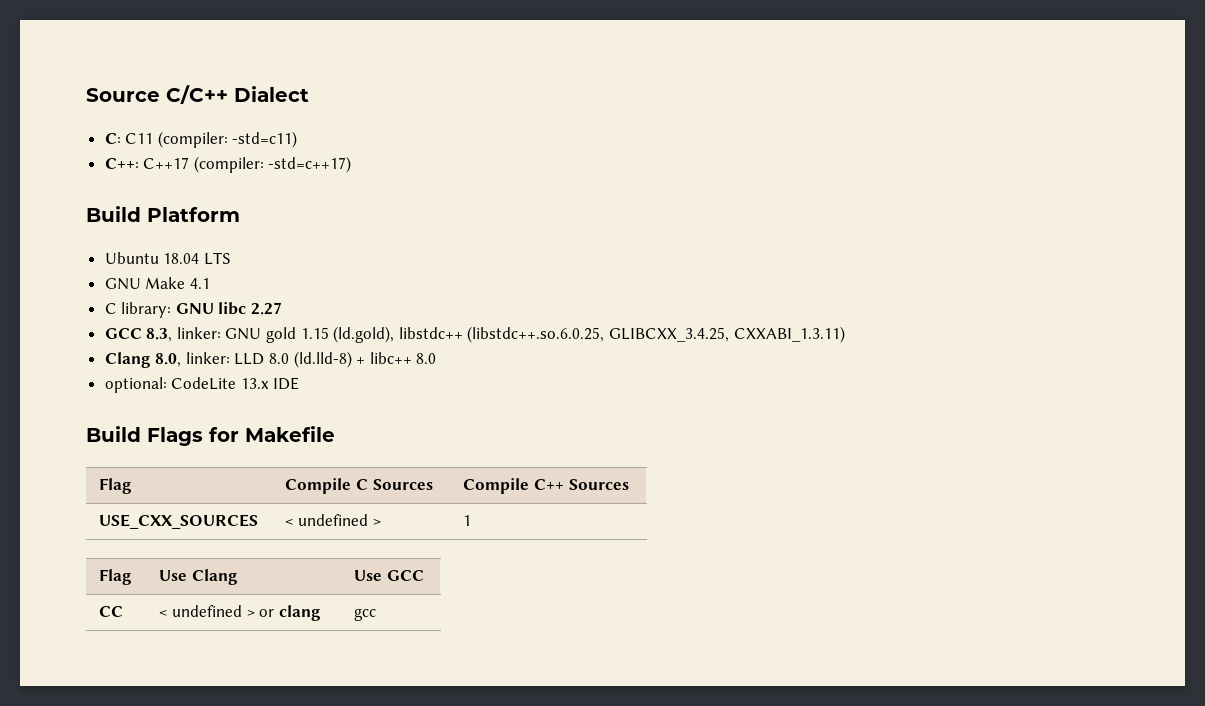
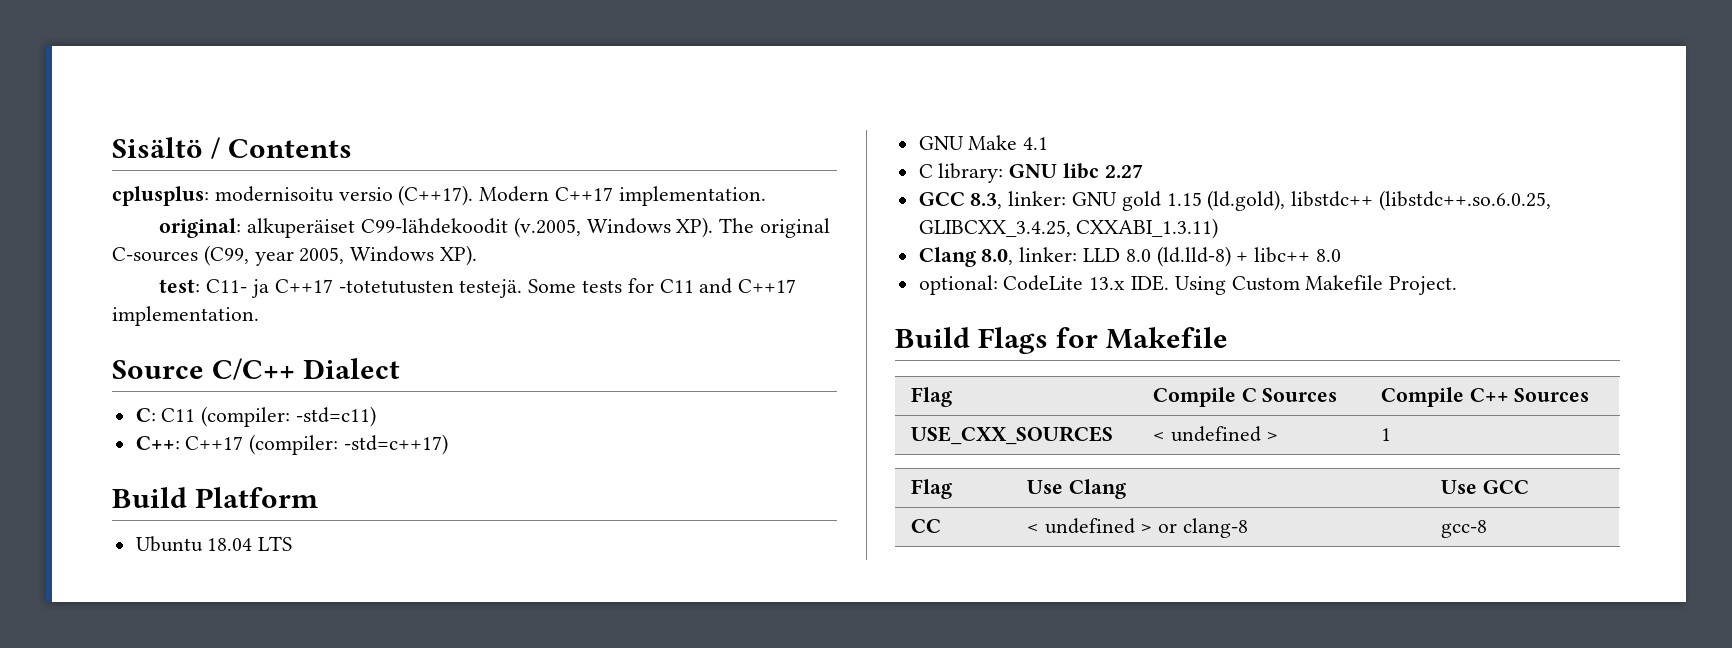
+ Sisältö / Contents
+ cplusplus: modernisoitu versio (C++17). Modern C++17 implementation.
+ original: alkuperäiset C99-lähdekoodit (v.2005, Windows XP). The original C-sources (C99, year 2005, Windows XP).
+ test: C11- ja C++17 -totetutusten testejä. Some tests for C11 and C++17 implementation.
- optional: CodeLite 13.x IDE
+ optional: CodeLite 13.x IDE. Using Custom Makefile Project.
- CC | < undefined > or clang | gcc
+ CC | < undefined > or clang-8 | gcc-8

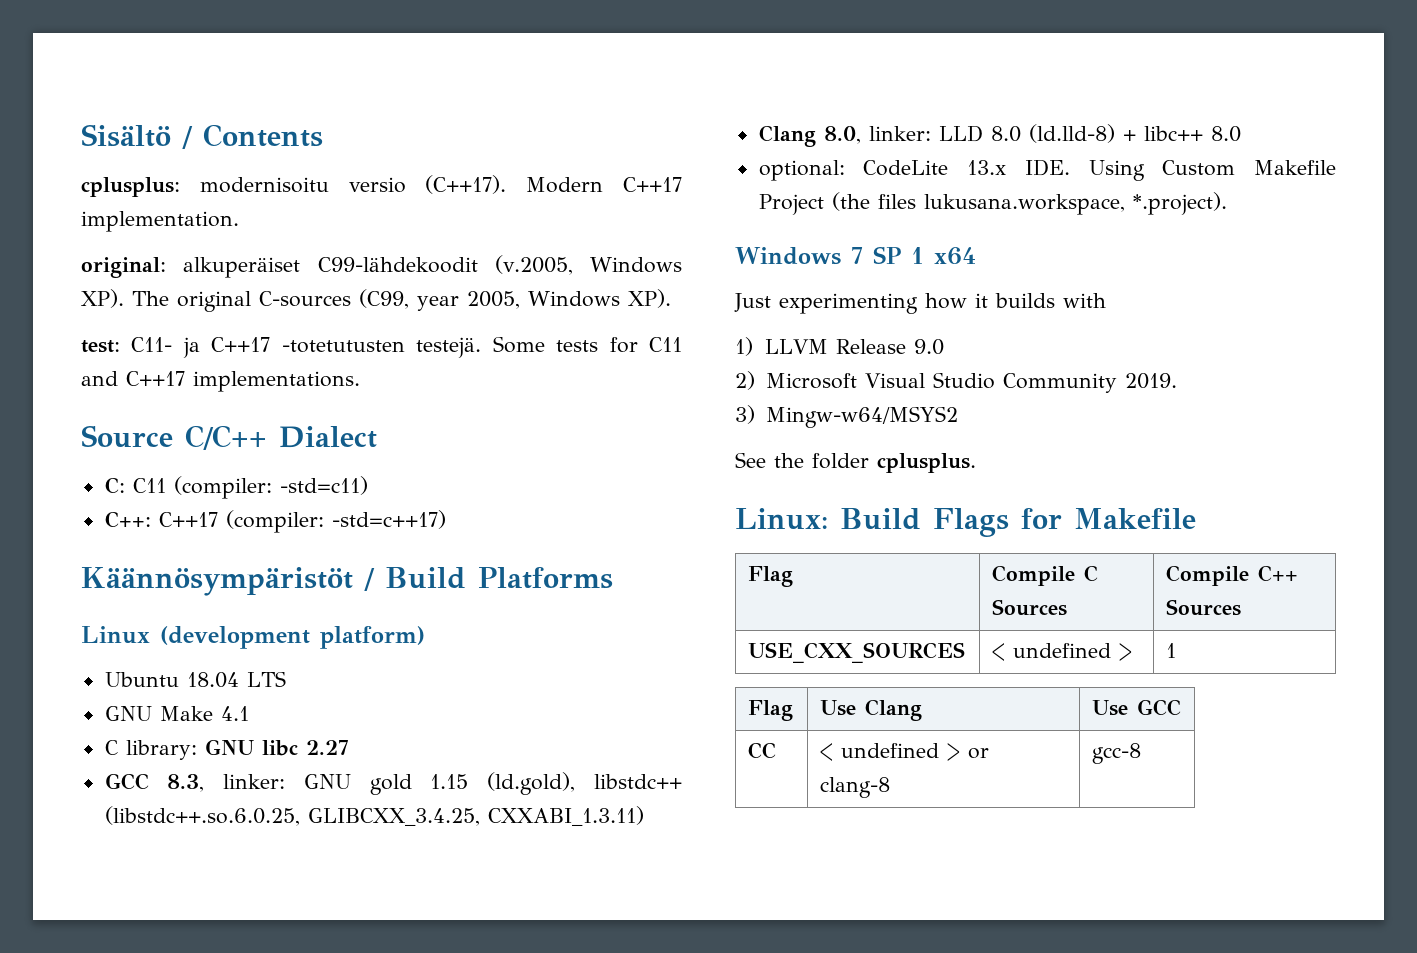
- Some tests for C11 and C++17 implementation.
+ Some tests for C11 and C++17 implementations.
- Build Platform
+ Käännösympäristöt / Build Platforms
+ Linux (development platform)
- optional: CodeLite 13.x IDE. Using Custom Makefile Project.
- Build Flags for Makefile
+ optional: CodeLite 13.x IDE. Using Custom Makefile Project (the files lukusana.workspace, *.project).
+ Windows 7 SP 1 x64
+ Just experimenting how it builds with
+ 1) LLVM Release 9.0
+ 2) Microsoft Visual Studio Community 2019.
+ 3) Mingw-w64/MSYS2
+ See the folder cplusplus.
+ Linux: Build Flags for Makefile

